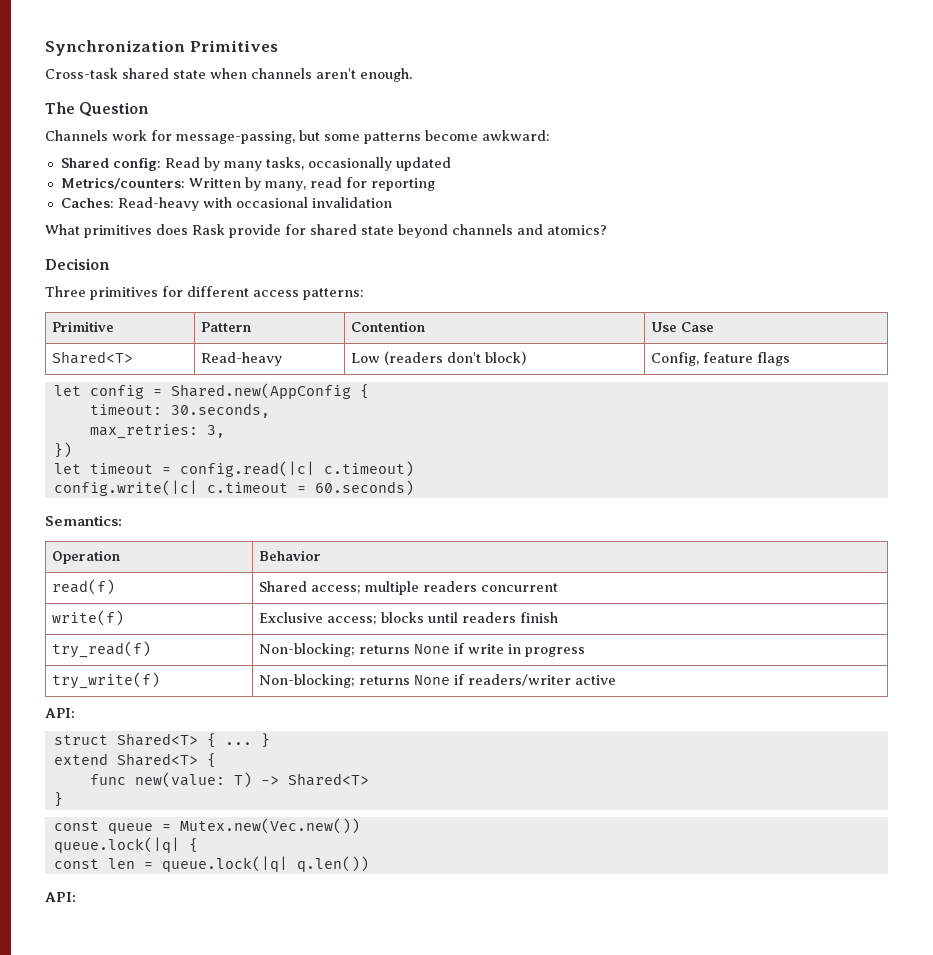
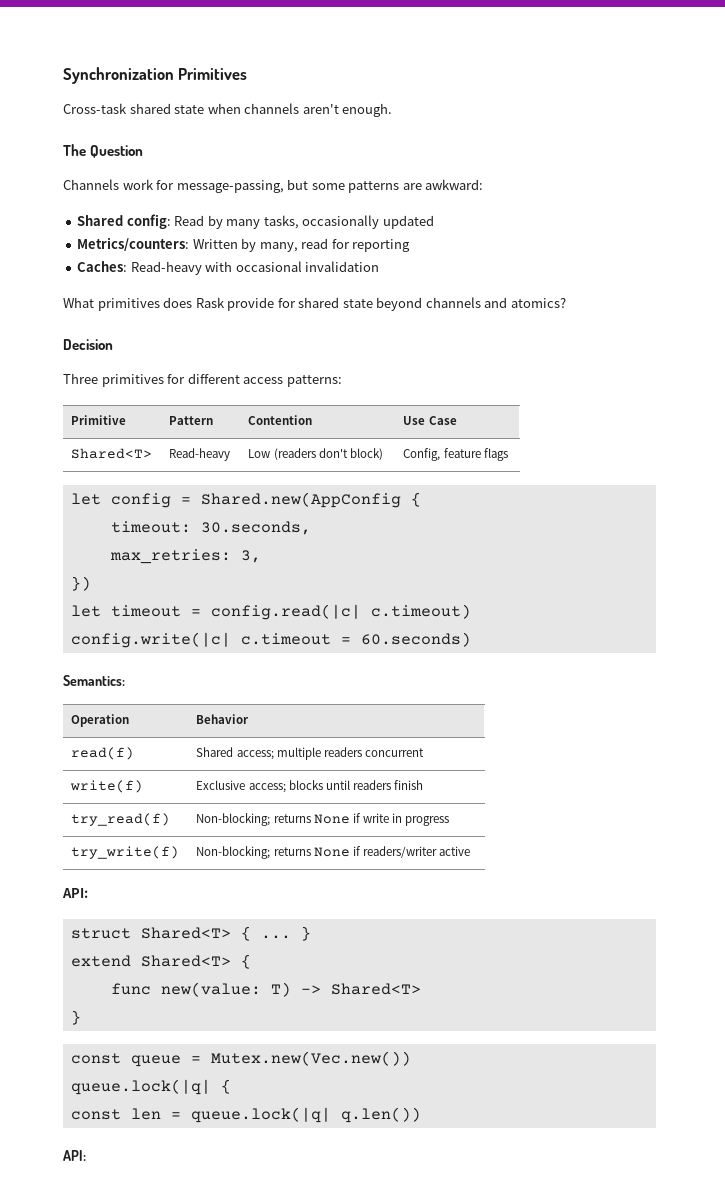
- Channels work for message-passing, but some patterns become awkward:
+ Channels work for message-passing, but some patterns are awkward:

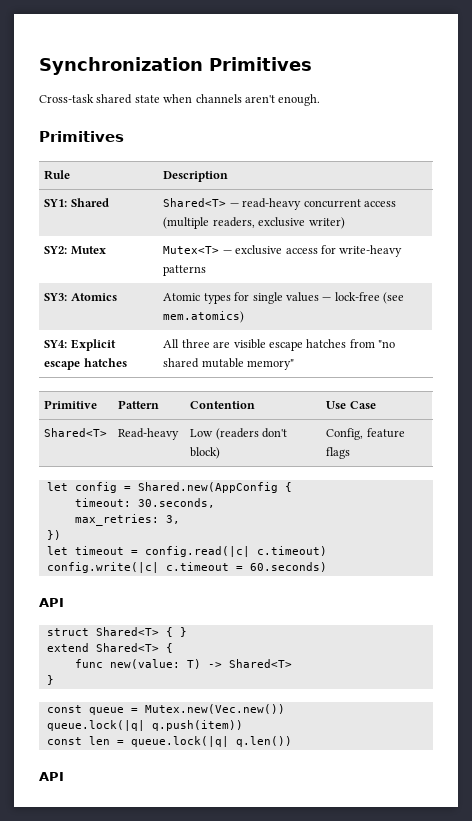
  Cross-task shared state when channels aren't enough.
- The Question
- Channels work for message-passing, but some patterns are awkward:
- Shared config: Read by many tasks, occasionally updated
- Metrics/counters: Written by many, read for reporting
- Caches: Read-heavy with occasional invalidation
- What primitives does Rask provide for shared state beyond channels and atomics?
- Decision
- Three primitives for different access patterns:
+ Primitives
+ Rule | Description
+ SY1: Shared | Shared<T> — read-heavy concurrent access (multiple readers, exclusive writer)
+ SY2: Mutex | Mutex<T> — exclusive access for write-heavy patterns
+ SY3: Atomics | Atomic types for single values — lock-free (see mem.atomics)
+ SY4: Explicit escape hatches | All three are visible escape hatches from "no shared mutable memory"
  config.write(|c| c.timeout = 60.seconds)
- Semantics:
- Operation | Behavior
- read(f) | Shared access; multiple readers concurrent
- write(f) | Exclusive access; blocks until readers finish
- try_read(f) | Non-blocking; returns None if write in progress
- try_write(f) | Non-blocking; returns None if readers/writer active
- API:
+ API
- struct Shared<T> { ... }
+ struct Shared<T> { }
- queue.lock(|q| {
+ queue.lock(|q| q.push(item))
  const len = queue.lock(|q| q.len())
- API:
+ API

